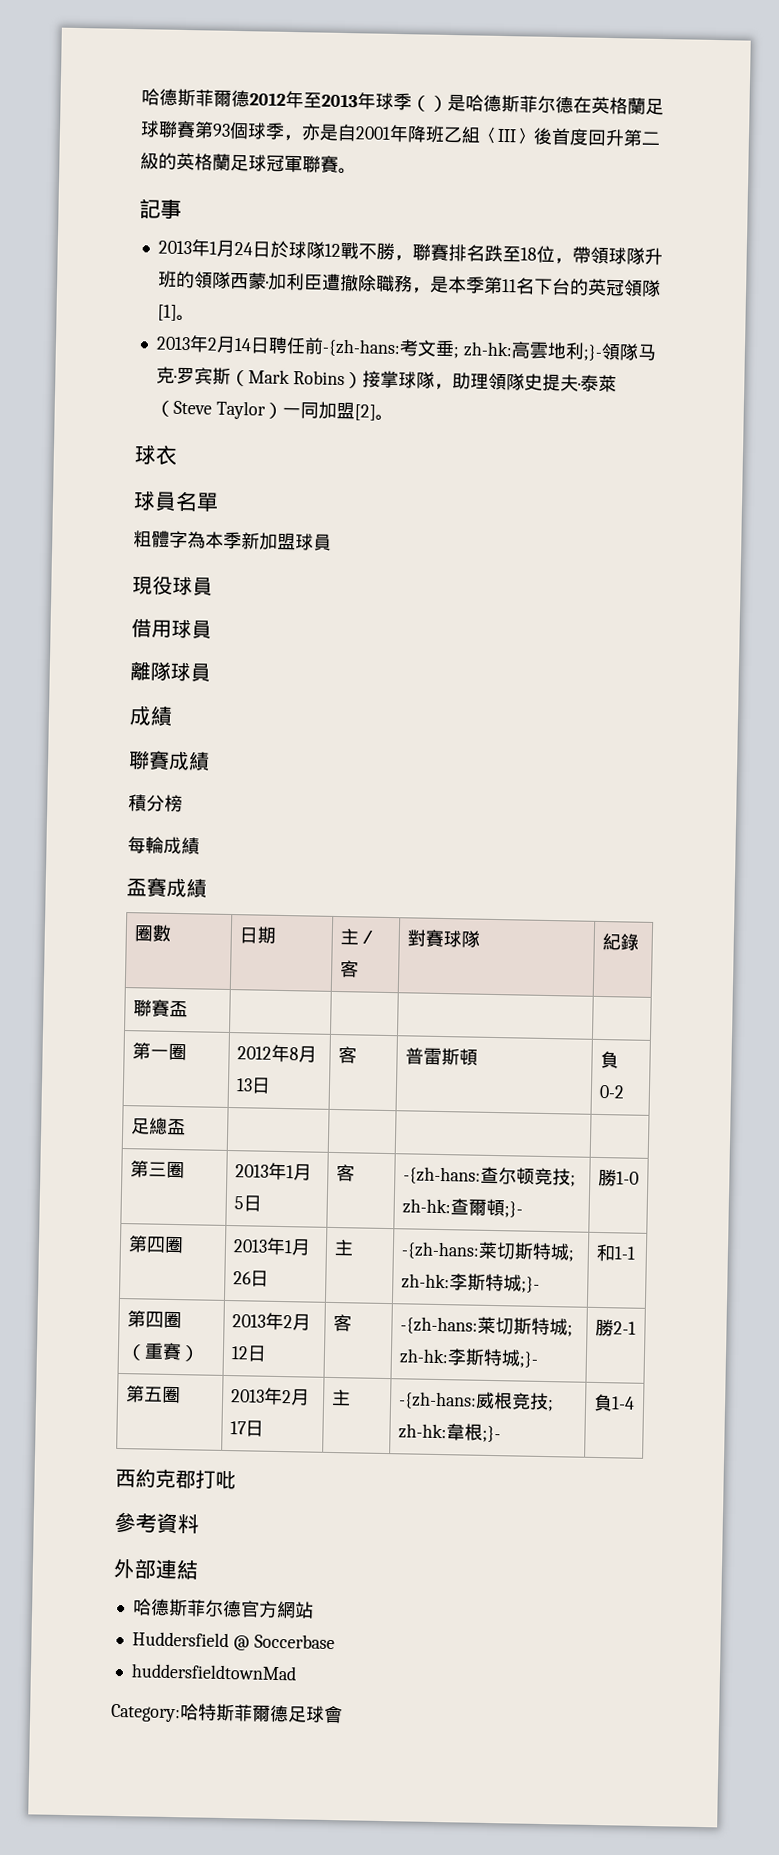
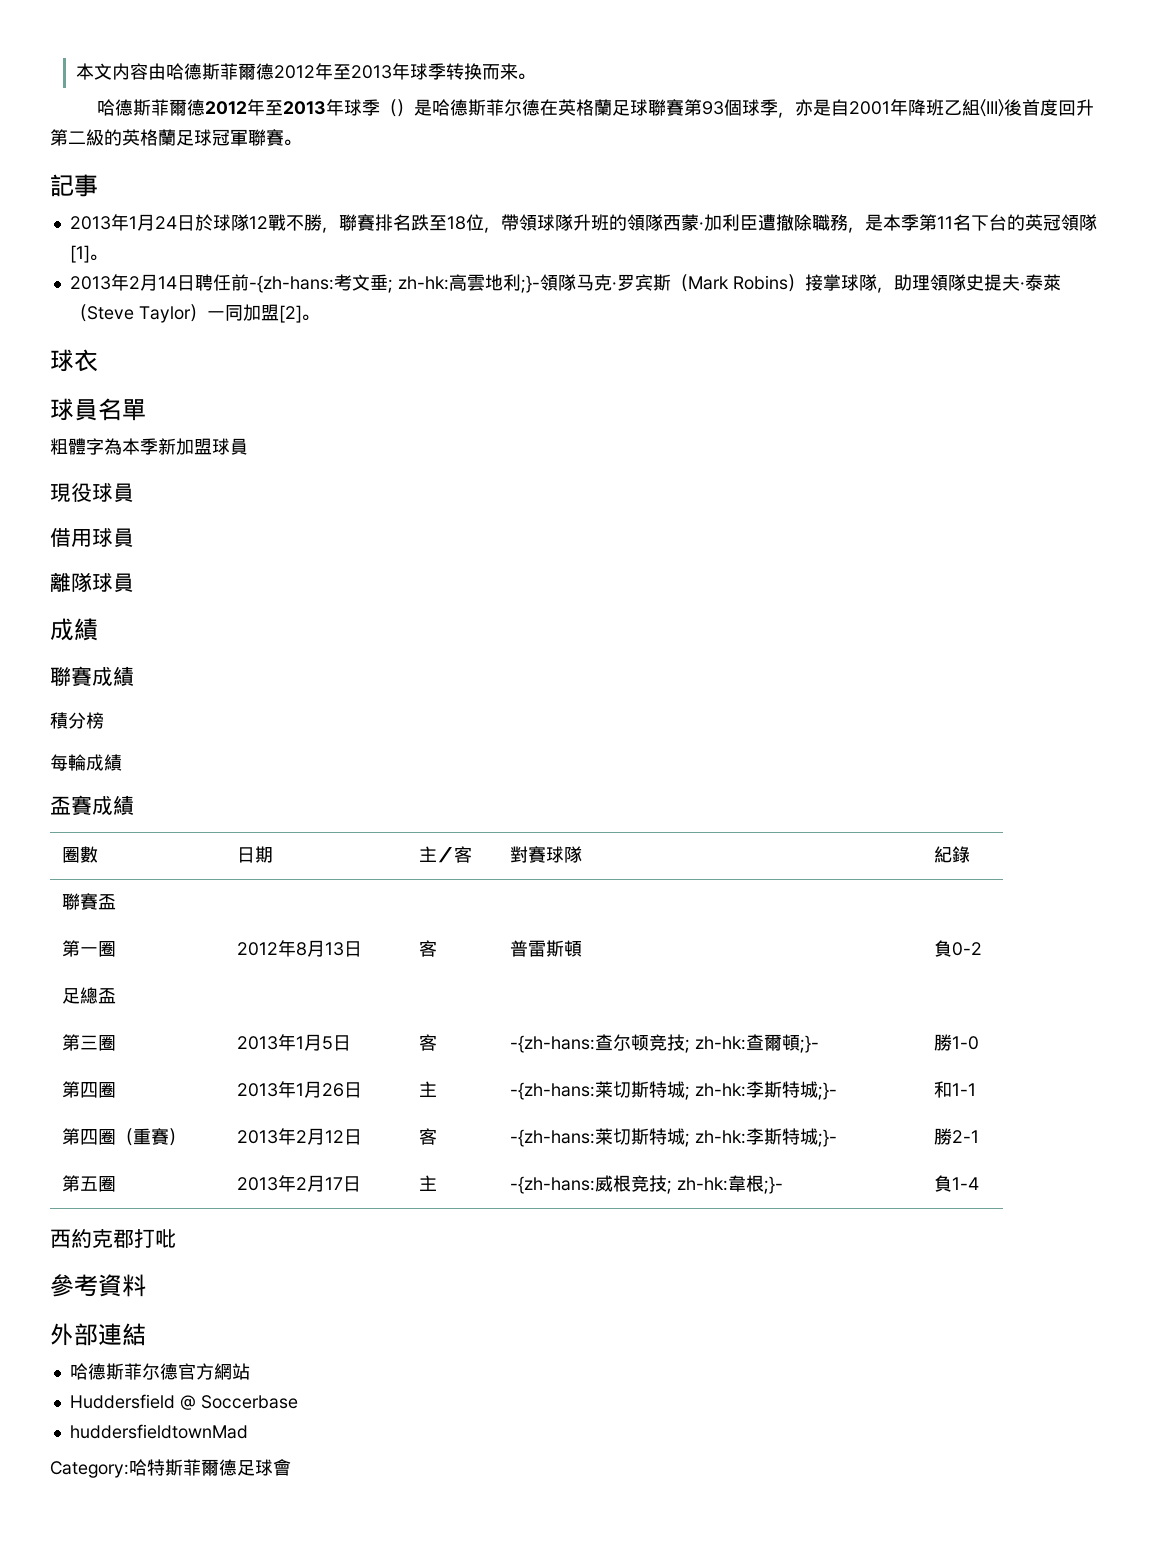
+ 本文内容由哈德斯菲爾德2012年至2013年球季转换而来。

